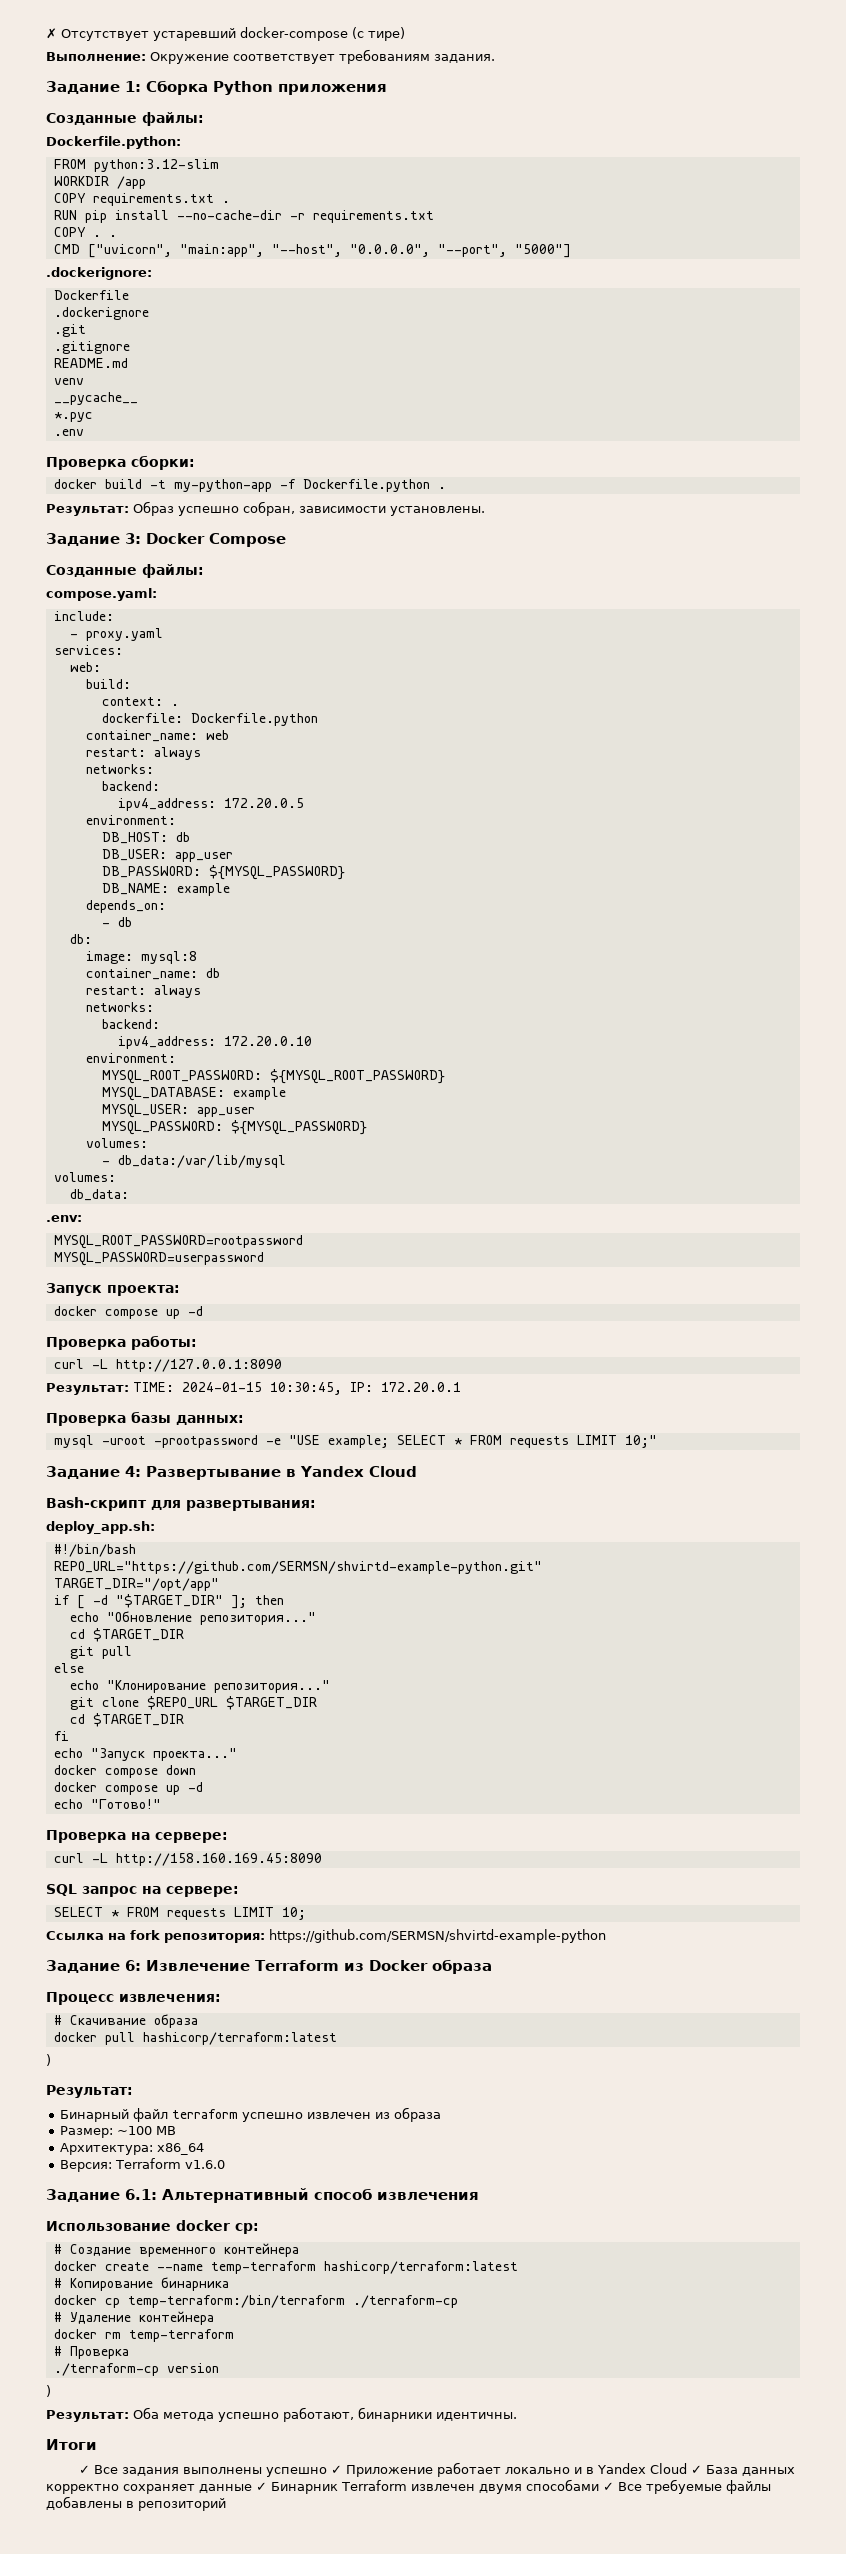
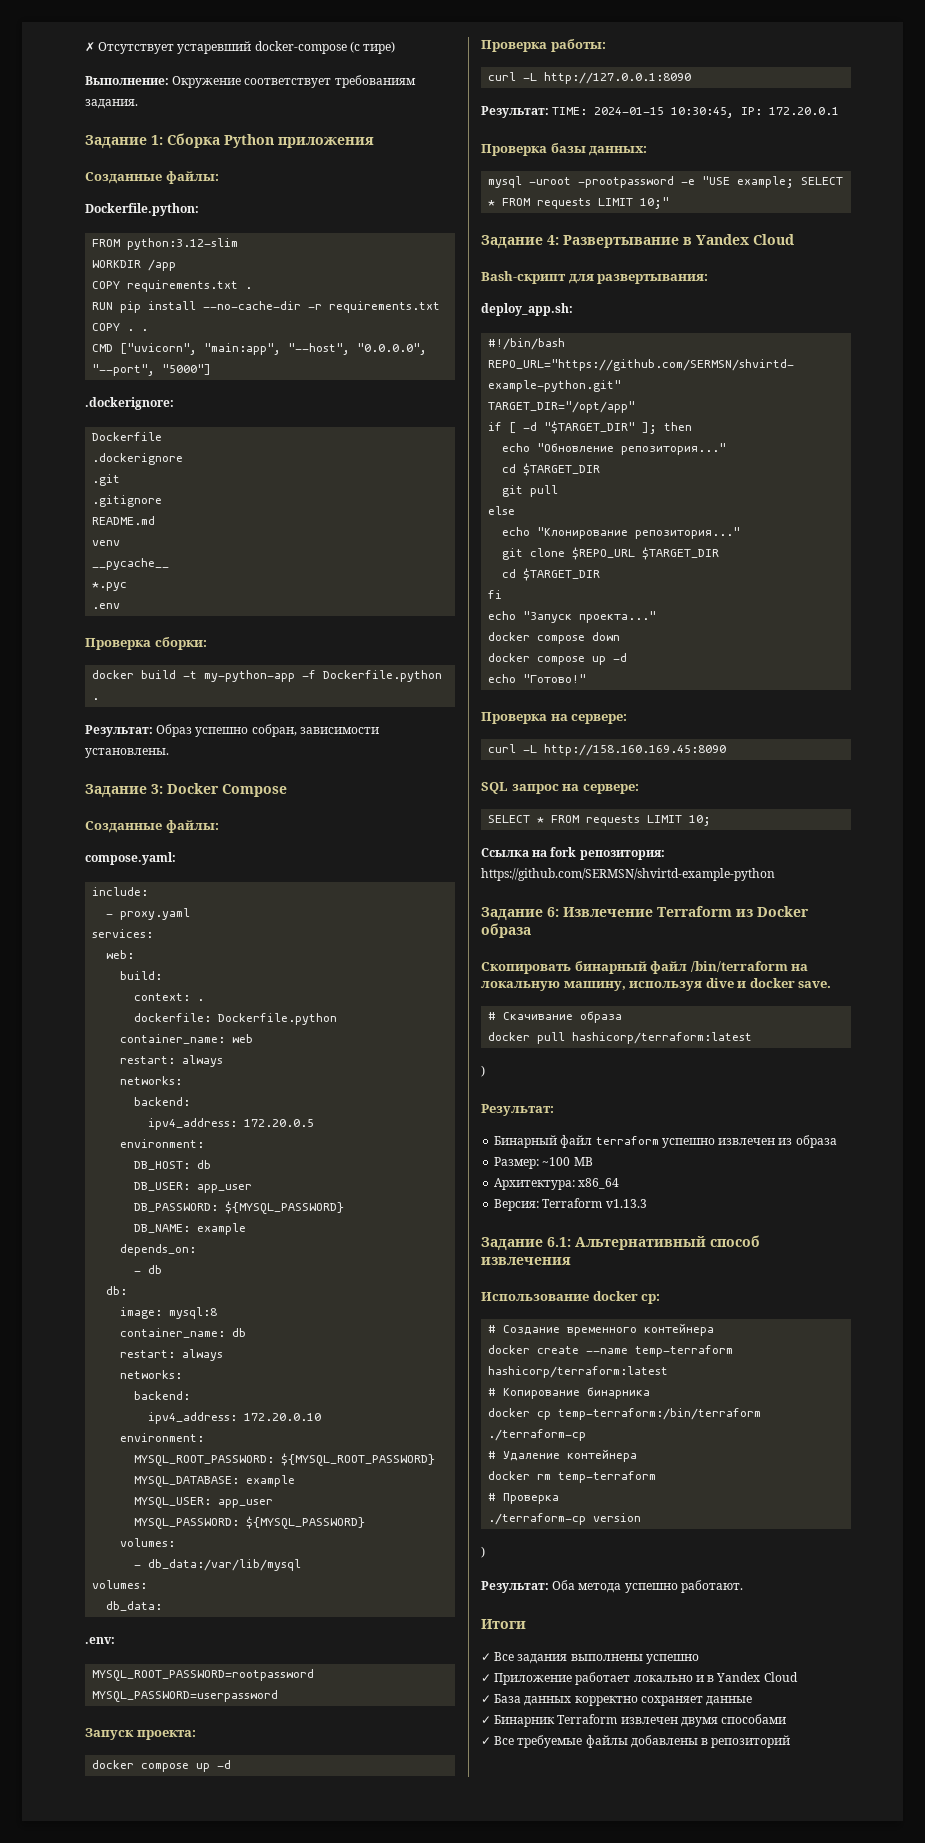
- Процесс извлечения:
+ Скопировать бинарный файл /bin/terraform на локальную машину, используя dive и docker save.
- Версия: Terraform v1.6.0
+ Версия: Terraform v1.13.3
- Результат: Оба метода успешно работают, бинарники идентичны.
+ Результат: Оба метода успешно работают.
- ✓ Все задания выполнены успешно ✓ Приложение работает локально и в Yandex Cloud ✓ База данных корректно сохраняет данные ✓ Бинарник Terraform извлечен двумя способами ✓ Все требуемые файлы добавлены в репозиторий
+ ✓ Все задания выполнены успешно
+ ✓ Приложение работает локально и в Yandex Cloud
+ ✓ База данных корректно сохраняет данные
+ ✓ Бинарник Terraform извлечен двумя способами
+ ✓ Все требуемые файлы добавлены в репозиторий

